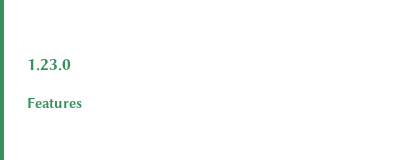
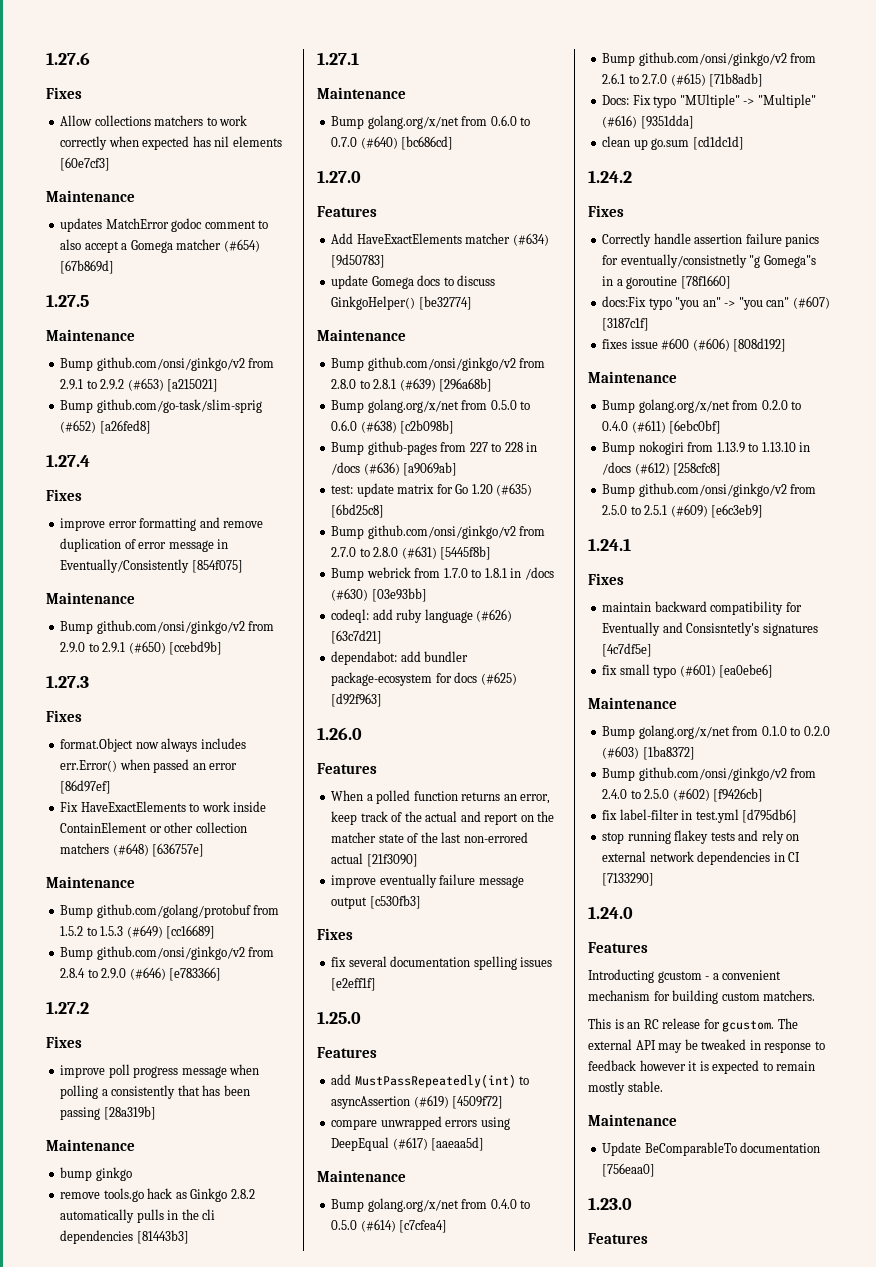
+ 1.27.6
+ Fixes
+ Allow collections matchers to work correctly when expected has nil elements [60e7cf3]
+ Maintenance
+ updates MatchError godoc comment to also accept a Gomega matcher (#654) [67b869d]
+ 1.27.5
+ Maintenance
+ Bump github.com/onsi/ginkgo/v2 from 2.9.1 to 2.9.2 (#653) [a215021]
+ Bump github.com/go-task/slim-sprig (#652) [a26fed8]
+ 1.27.4
+ Fixes
+ improve error formatting and remove duplication of error message in Eventually/Consistently [854f075]
+ Maintenance
+ Bump github.com/onsi/ginkgo/v2 from 2.9.0 to 2.9.1 (#650) [ccebd9b]
+ 1.27.3
+ Fixes
+ format.Object now always includes err.Error() when passed an error [86d97ef]
+ Fix HaveExactElements to work inside ContainElement or other collection matchers (#648) [636757e]
+ Maintenance
+ Bump github.com/golang/protobuf from 1.5.2 to 1.5.3 (#649) [cc16689]
+ Bump github.com/onsi/ginkgo/v2 from 2.8.4 to 2.9.0 (#646) [e783366]
+ 1.27.2
+ Fixes
+ improve poll progress message when polling a consistently that has been passing [28a319b]
+ Maintenance
+ bump ginkgo
+ remove tools.go hack as Ginkgo 2.8.2 automatically pulls in the cli dependencies [81443b3]
+ 1.27.1
+ Maintenance
+ Bump golang.org/x/net from 0.6.0 to 0.7.0 (#640) [bc686cd]
+ 1.27.0
+ Features
+ Add HaveExactElements matcher (#634) [9d50783]
+ update Gomega docs to discuss GinkgoHelper() [be32774]
+ Maintenance
+ Bump github.com/onsi/ginkgo/v2 from 2.8.0 to 2.8.1 (#639) [296a68b]
+ Bump golang.org/x/net from 0.5.0 to 0.6.0 (#638) [c2b098b]
+ Bump github-pages from 227 to 228 in /docs (#636) [a9069ab]
+ test: update matrix for Go 1.20 (#635) [6bd25c8]
+ Bump github.com/onsi/ginkgo/v2 from 2.7.0 to 2.8.0 (#631) [5445f8b]
+ Bump webrick from 1.7.0 to 1.8.1 in /docs (#630) [03e93bb]
+ codeql: add ruby language (#626) [63c7d21]
+ dependabot: add bundler package-ecosystem for docs (#625) [d92f963]
+ 1.26.0
+ Features
+ When a polled function returns an error, keep track of the actual and report on the matcher state of the last non-errored actual [21f3090]
+ improve eventually failure message output [c530fb3]
+ Fixes
+ fix several documentation spelling issues [e2eff1f]
+ 1.25.0
+ Features
+ add MustPassRepeatedly(int) to asyncAssertion (#619) [4509f72]
+ compare unwrapped errors using DeepEqual (#617) [aaeaa5d]
+ Maintenance
+ Bump golang.org/x/net from 0.4.0 to 0.5.0 (#614) [c7cfea4]
+ Bump github.com/onsi/ginkgo/v2 from 2.6.1 to 2.7.0 (#615) [71b8adb]
+ Docs: Fix typo "MUltiple" -> "Multiple" (#616) [9351dda]
+ clean up go.sum [cd1dc1d]
+ 1.24.2
+ Fixes
+ Correctly handle assertion failure panics for eventually/consistnetly "g Gomega"s in a goroutine [78f1660]
+ docs:Fix typo "you an" -> "you can" (#607) [3187c1f]
+ fixes issue #600 (#606) [808d192]
+ Maintenance
+ Bump golang.org/x/net from 0.2.0 to 0.4.0 (#611) [6ebc0bf]
+ Bump nokogiri from 1.13.9 to 1.13.10 in /docs (#612) [258cfc8]
+ Bump github.com/onsi/ginkgo/v2 from 2.5.0 to 2.5.1 (#609) [e6c3eb9]
+ 1.24.1
+ Fixes
+ maintain backward compatibility for Eventually and Consisntetly's signatures [4c7df5e]
+ fix small typo (#601) [ea0ebe6]
+ Maintenance
+ Bump golang.org/x/net from 0.1.0 to 0.2.0 (#603) [1ba8372]
+ Bump github.com/onsi/ginkgo/v2 from 2.4.0 to 2.5.0 (#602) [f9426cb]
+ fix label-filter in test.yml [d795db6]
+ stop running flakey tests and rely on external network dependencies in CI [7133290]
+ 1.24.0
+ Features
+ Introducting gcustom - a convenient mechanism for building custom matchers.
+ This is an RC release for gcustom. The external API may be tweaked in response to feedback however it is expected to remain mostly stable.
+ Maintenance
+ Update BeComparableTo documentation [756eaa0]

